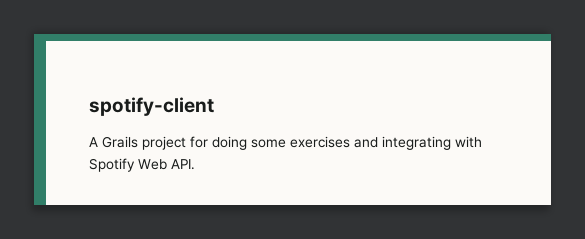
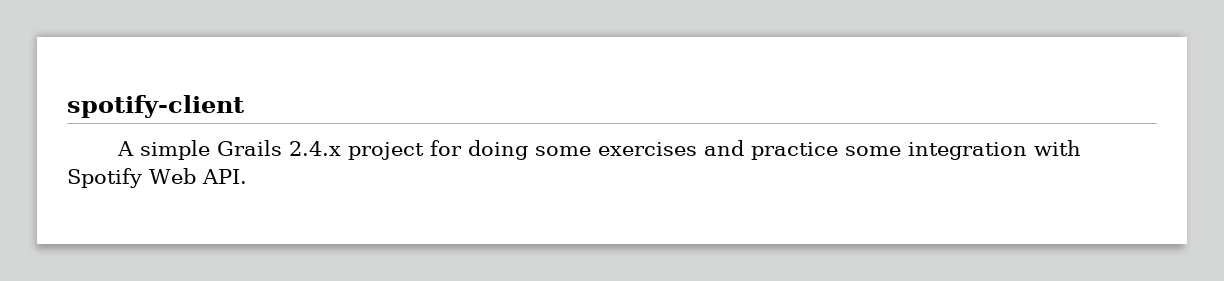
- A Grails project for doing some exercises and integrating with Spotify Web API.
+ A simple Grails 2.4.x project for doing some exercises and practice some integration with Spotify Web API.

